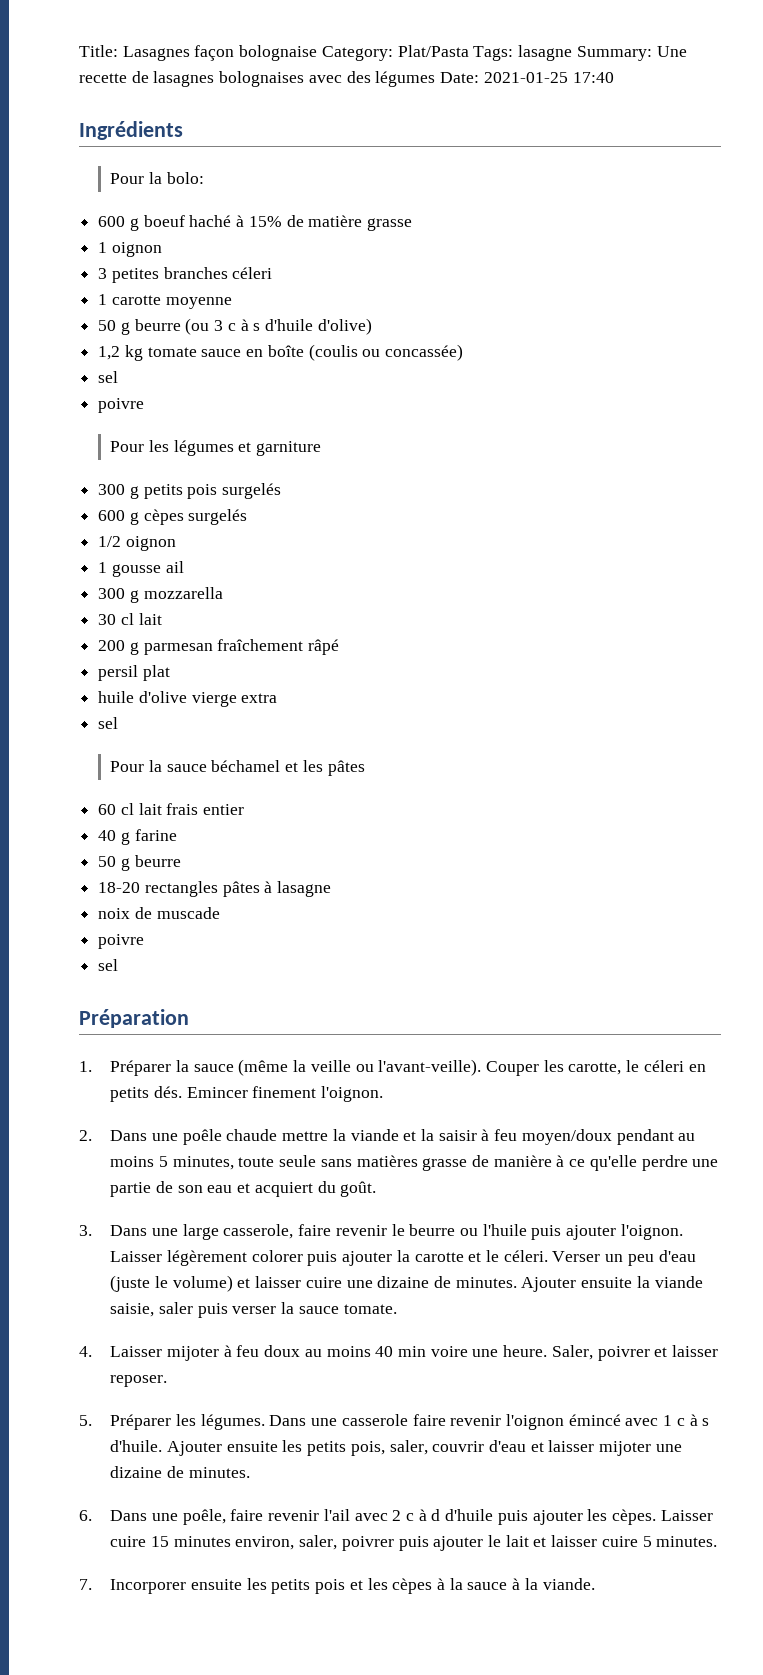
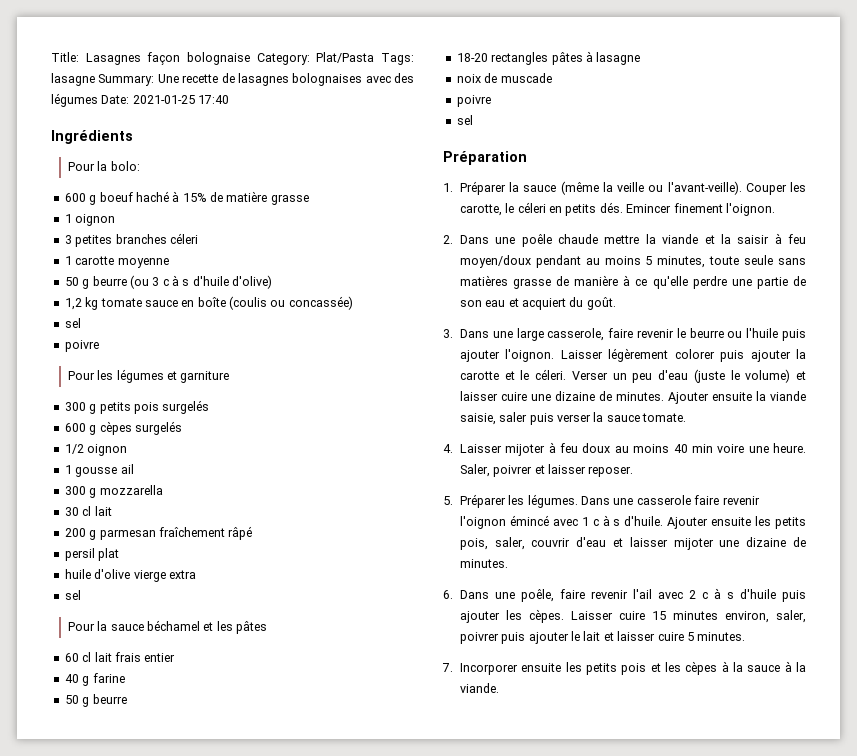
- 6. Dans une poêle, faire revenir l'ail avec 2 c à d d'huile puis ajouter les cèpes.
+ 6. Dans une poêle, faire revenir l'ail avec 2 c à s d'huile puis ajouter les cèpes.

